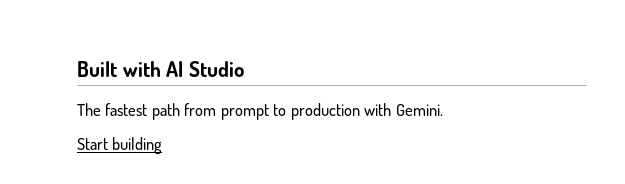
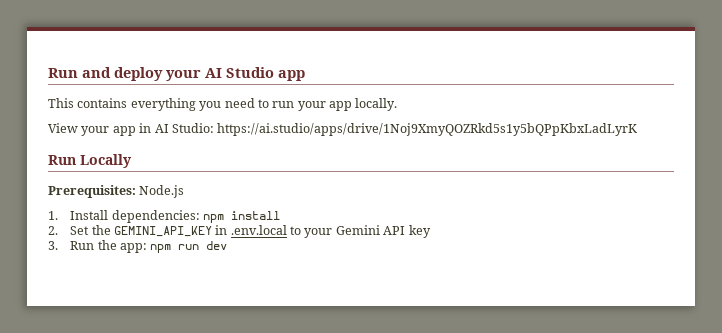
- Built with AI Studio
- The fastest path from prompt to production with Gemini.
- Start building
+ Run and deploy your AI Studio app
+ This contains everything you need to run your app locally.
+ View your app in AI Studio: https://ai.studio/apps/drive/1Noj9XmyQOZRkd5s1y5bQPpKbxLadLyrK
+ Run Locally
+ Prerequisites: Node.js
+ 1. Install dependencies: npm install
+ 2. Set the GEMINI_API_KEY in .env.local to your Gemini API key
+ 3. Run the app: npm run dev

